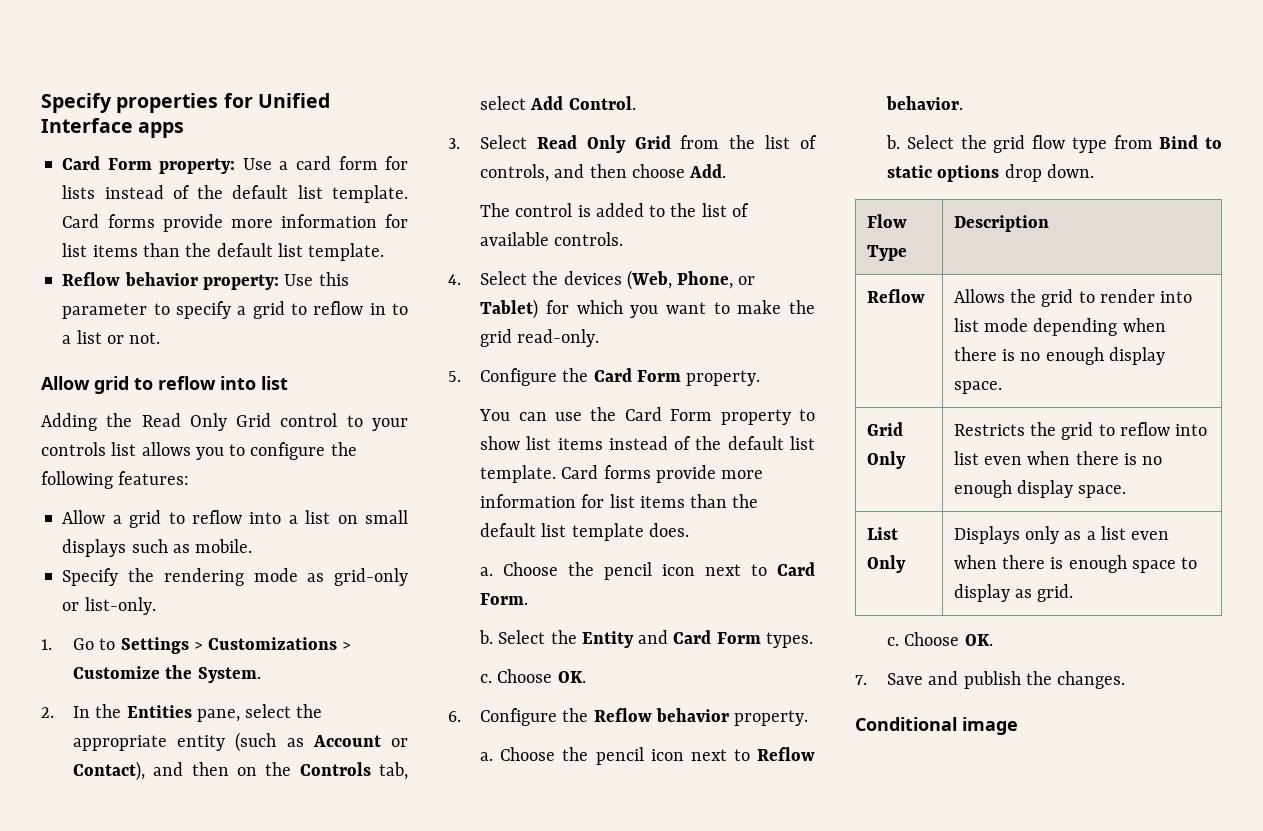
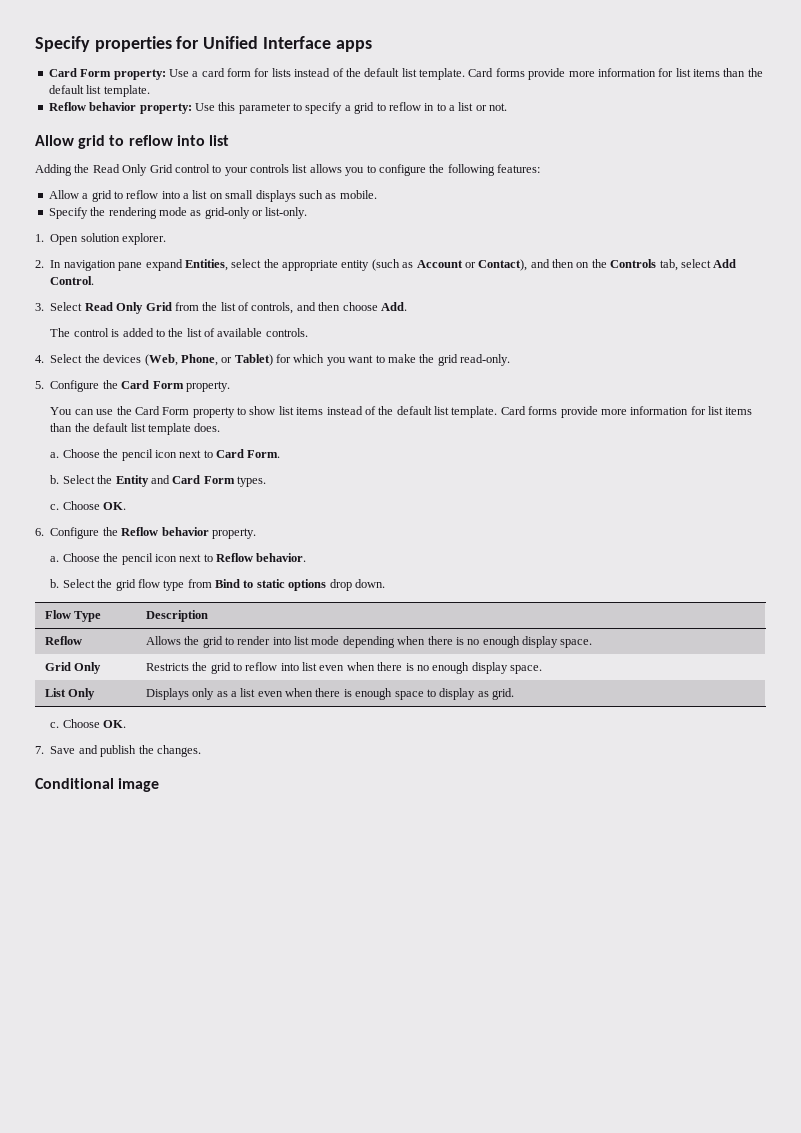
- 1. Go to Settings > Customizations > Customize the System.
- 2. In the Entities pane, select the appropriate entity (such as Account or Contact), and then on the Controls tab, select Add Control.
+ 1. Open solution explorer.
+ 2. In navigation pane expand Entities, select the appropriate entity (such as Account or Contact), and then on the Controls tab, select Add Control.

